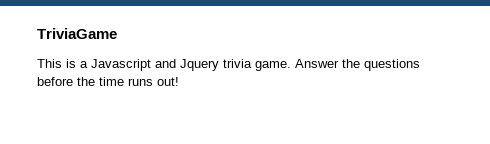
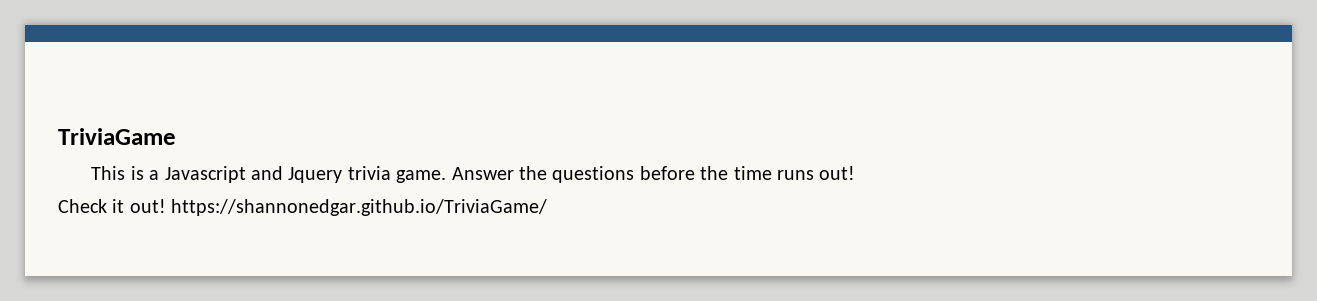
+ Check it out! https://shannonedgar.github.io/TriviaGame/

